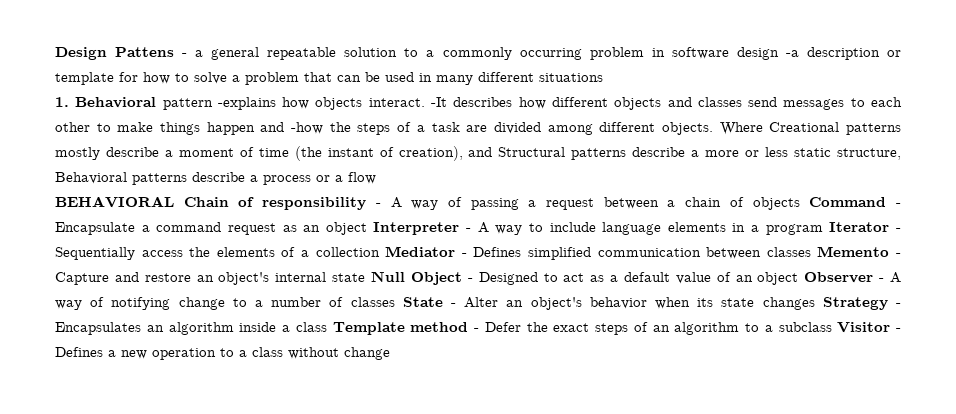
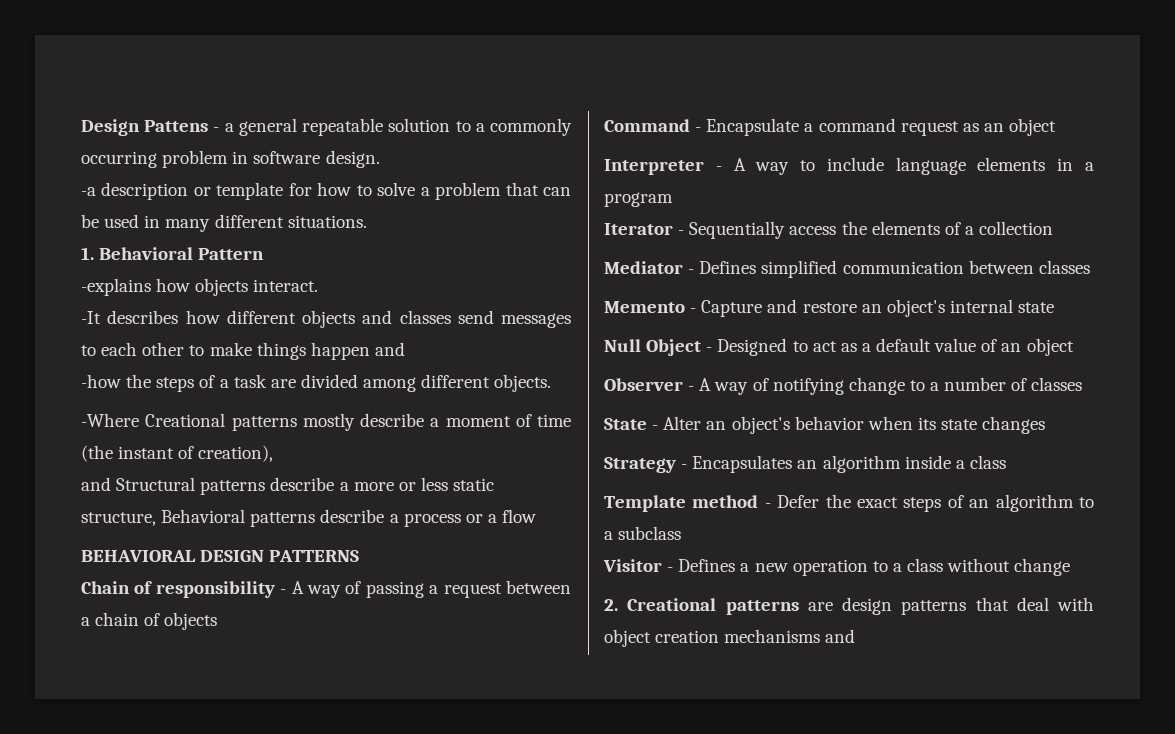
- Design Pattens - a general repeatable solution to a commonly occurring problem in software design -a description or template for how to solve a problem that can be used in many different situations
+ Design Pattens - a general repeatable solution to a commonly occurring problem in software design.
+ -a description or template for how to solve a problem that can be used in many different situations.
- 1. Behavioral pattern -explains how objects interact. -It describes how different objects and classes send messages to each other to make things happen and -how the steps of a task are divided among different objects. Where Creational patterns mostly describe a moment of time (the instant of creation), and Structural patterns describe a more or less static structure, Behavioral patterns describe a process or a flow
+ 1. Behavioral Pattern
+ -explains how objects interact.
+ -It describes how different objects and classes send messages to each other to make things happen and
+ -how the steps of a task are divided among different objects.
+ -Where Creational patterns mostly describe a moment of time (the instant of creation),
+ and Structural patterns describe a more or less static structure, Behavioral patterns describe a process or a flow
- BEHAVIORAL Chain of responsibility - A way of passing a request between a chain of objects Command - Encapsulate a command request as an object Interpreter - A way to include language elements in a program Iterator - Sequentially access the elements of a collection Mediator - Defines simplified communication between classes Memento - Capture and restore an object's internal state Null Object - Designed to act as a default value of an object Observer - A way of notifying change to a number of classes State - Alter an object's behavior when its state changes Strategy - Encapsulates an algorithm inside a class Template method - Defer the exact steps of an algorithm to a subclass Visitor - Defines a new operation to a class without change
+ BEHAVIORAL DESIGN PATTERNS
+ Chain of responsibility - A way of passing a request between a chain of objects
+ Command - Encapsulate a command request as an object
+ Interpreter - A way to include language elements in a program
+ Iterator - Sequentially access the elements of a collection
+ Mediator - Defines simplified communication between classes
+ Memento - Capture and restore an object's internal state
+ Null Object - Designed to act as a default value of an object
+ Observer - A way of notifying change to a number of classes
+ State - Alter an object's behavior when its state changes
+ Strategy - Encapsulates an algorithm inside a class
+ Template method - Defer the exact steps of an algorithm to a subclass
+ Visitor - Defines a new operation to a class without change
+ 2. Creational patterns are design patterns that deal with object creation mechanisms and

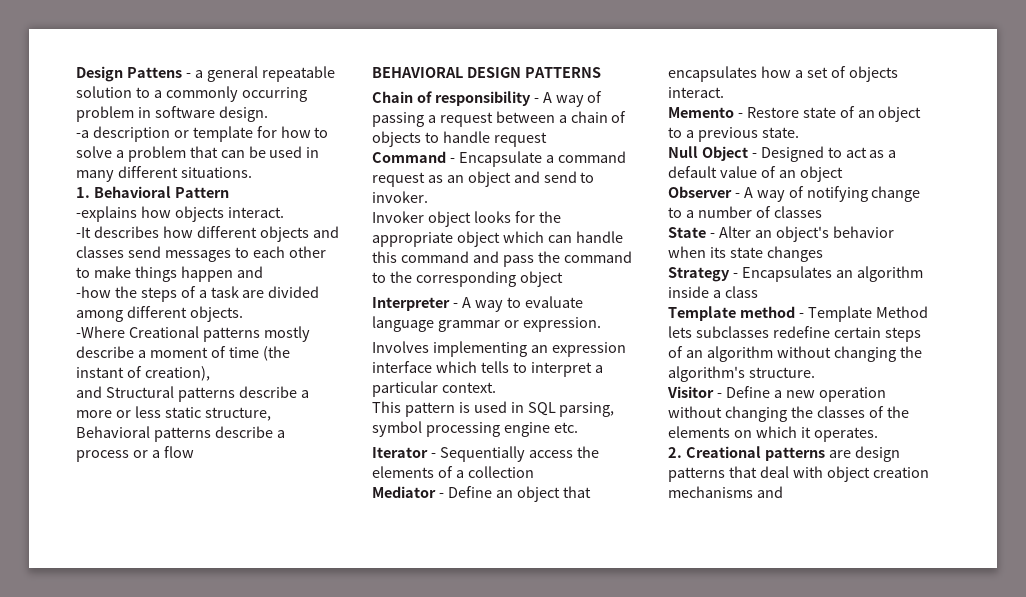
- Chain of responsibility - A way of passing a request between a chain of objects
+ Chain of responsibility - A way of passing a request between a chain of objects to handle request
- Command - Encapsulate a command request as an object
+ Command - Encapsulate a command request as an object and send to invoker.
+ Invoker object looks for the appropriate object which can handle this command and pass the command to the corresponding object
- Interpreter - A way to include language elements in a program
+ Interpreter - A way to evaluate language grammar or expression.
+ Involves implementing an expression interface which tells to interpret a particular context.
+ This pattern is used in SQL parsing, symbol processing engine etc.
- Mediator - Defines simplified communication between classes
- Memento - Capture and restore an object's internal state
+ Mediator - Define an object that encapsulates how a set of objects interact.
+ Memento - Restore state of an object to a previous state.
- Template method - Defer the exact steps of an algorithm to a subclass
+ Template method - Template Method lets subclasses redefine certain steps of an algorithm without changing the algorithm's structure.
- Visitor - Defines a new operation to a class without change
+ Visitor - Define a new operation without changing the classes of the elements on which it operates.

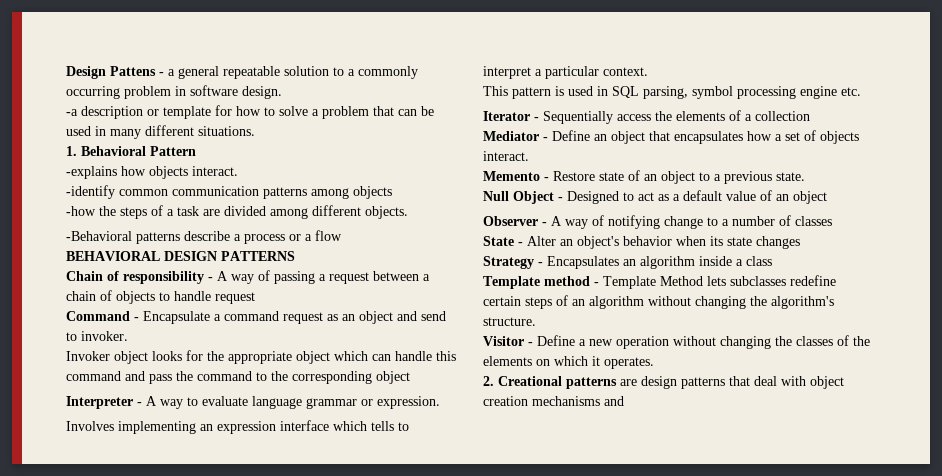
- -It describes how different objects and classes send messages to each other to make things happen and
+ -identify common communication patterns among objects
- -Where Creational patterns mostly describe a moment of time (the instant of creation),
- and Structural patterns describe a more or less static structure, Behavioral patterns describe a process or a flow
+ -Behavioral patterns describe a process or a flow

